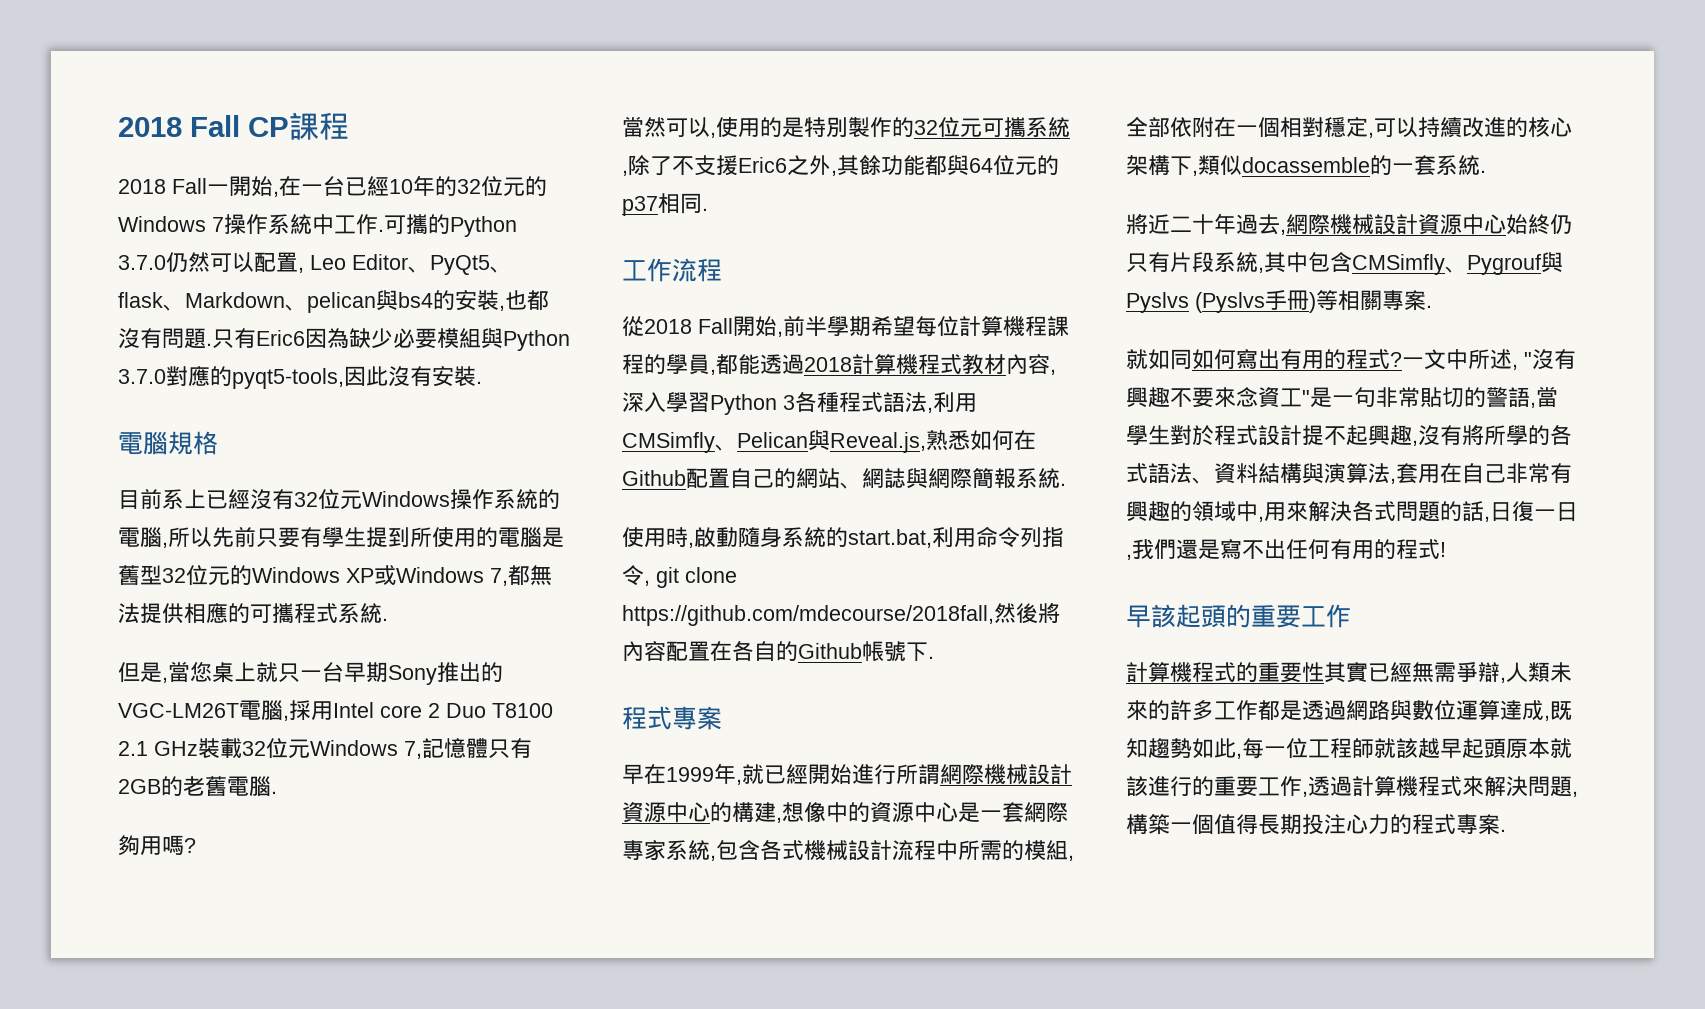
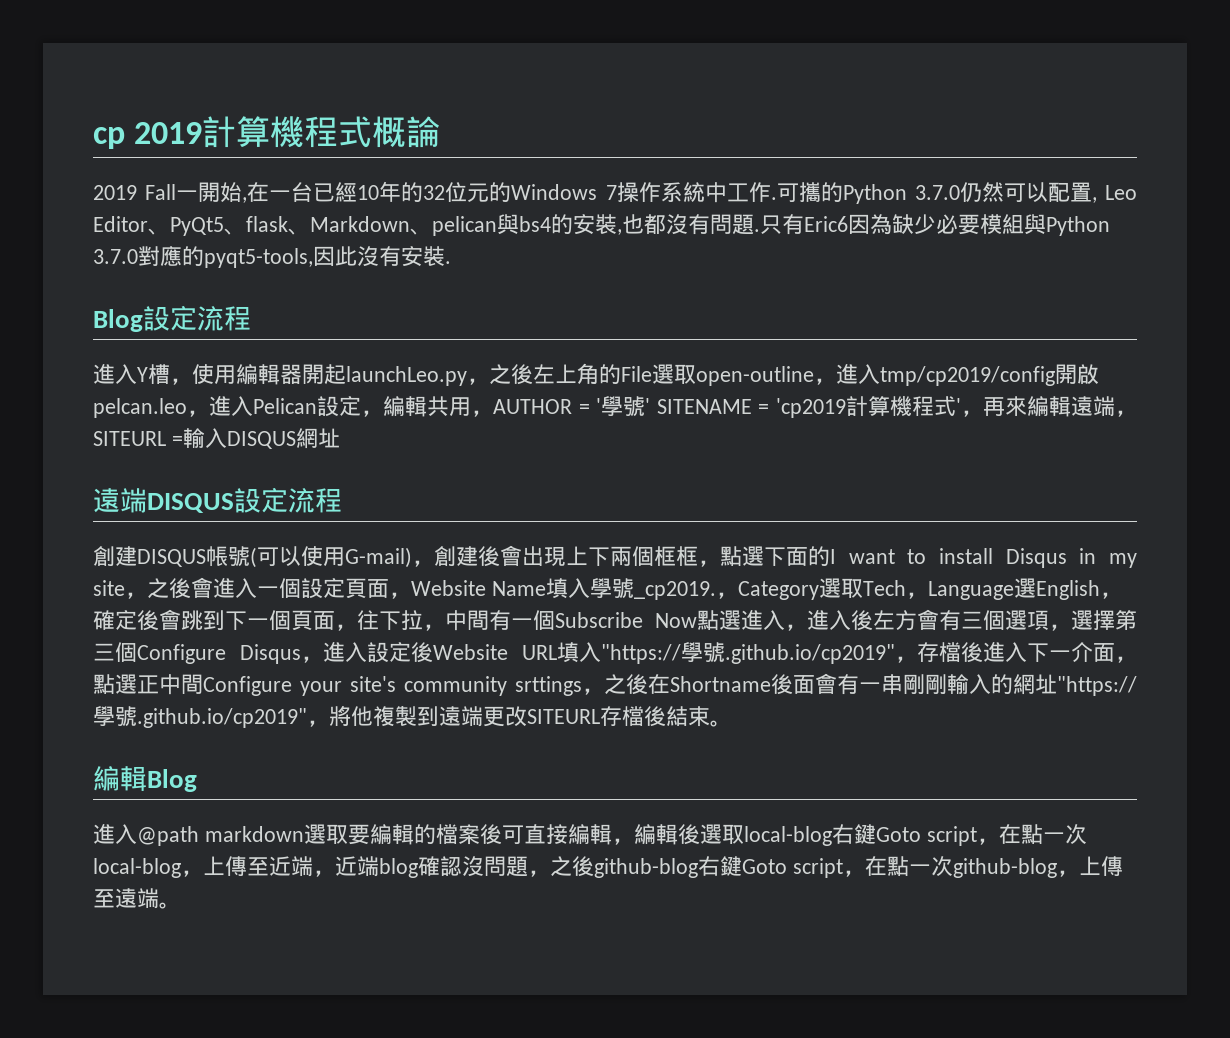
- 2018 Fall CP課程
- 2018 Fall一開始,在一台已經10年的32位元的Windows 7操作系統中工作.
+ cp 2019計算機程式概論
+ 2019 Fall一開始,在一台已經10年的32位元的Windows 7操作系統中工作.
- 電腦規格
- 目前系上已經沒有32位元Windows操作系統的電腦,所以先前只要有學生提到所使用的電腦是舊型32位元的Windows XP或Windows 7,都無法提供相應的可攜程式系統.
- 但是,當您桌上就只一台早期Sony推出的VGC-LM26T電腦,採用Intel core 2 Duo T8100 2.1 GHz裝載32位元Windows 7,記憶體只有2GB的老舊電腦.
- 夠用嗎?
- 當然可以,使用的是特別製作的32位元可攜系統,除了不支援Eric6之外,其餘功能都與64位元的p37相同.
- 工作流程
- 從2018 Fall開始,前半學期希望每位計算機程課程的學員,都能透過2018計算機程式教材內容,深入學習Python 3各種程式語法,利用CMSimfly、Pelican與Reveal.js,熟悉如何在Github配置自己的網站、網誌與網際簡報系統.
- 使用時,啟動隨身系統的start.bat,利用命令列指令, git clone https://github.com/mdecourse/2018fall,然後將內容配置在各自的Github帳號下.
- 程式專案
- 早在1999年,就已經開始進行所謂網際機械設計資源中心的構建,想像中的資源中心是一套網際專家系統,包含各式機械設計流程中所需的模組,全部依附在一個相對穩定,可以持續改進的核心架構下,類似docassemble的一套系統.
- 將近二十年過去,網際機械設計資源中心始終仍只有片段系統,其中包含CMSimfly、Pygrouf與Pyslvs (Pyslvs手冊)等相關專案.
- 就如同如何寫出有用的程式?一文中所述, "沒有興趣不要來念資工"是一句非常貼切的警語,當學生對於程式設計提不起興趣,沒有將所學的各式語法、資料結構與演算法,套用在自己非常有興趣的領域中,用來解決各式問題的話,日復一日,我們還是寫不出任何有用的程式!
- 早該起頭的重要工作
- 計算機程式的重要性其實已經無需爭辯,人類未來的許多工作都是透過網路與數位運算達成,既知趨勢如此,每一位工程師就該越早起頭原本就該進行的重要工作,透過計算機程式來解決問題,構築一個值得長期投注心力的程式專案.
+ Blog設定流程
+ 進入Y槽，使用編輯器開起launchLeo.py，之後左上角的File選取open-outline，進入tmp/cp2019/config開啟pelcan.leo，進入Pelican設定，編輯共用，AUTHOR = '學號' SITENAME = 'cp2019計算機程式'，再來編輯遠端，SITEURL =輸入DISQUS網址
+ 遠端DISQUS設定流程
+ 創建DISQUS帳號(可以使用G-mail)，創建後會出現上下兩個框框，點選下面的I want to install Disqus in my site，之後會進入一個設定頁面，Website Name填入學號_cp2019.，Category選取Tech，Language選English，確定後會跳到下一個頁面，往下拉，中間有一個Subscribe Now點選進入，進入後左方會有三個選項，選擇第三個Configure Disqus，進入設定後Website URL填入"https://學號.github.io/cp2019"，存檔後進入下一介面，點選正中間Configure your site's community srttings，之後在Shortname後面會有一串剛剛輸入的網址"https://學號.github.io/cp2019"，將他複製到遠端更改SITEURL存檔後結束。
+ 編輯Blog
+ 進入@path markdown選取要編輯的檔案後可直接編輯，編輯後選取local-blog右鍵Goto script，在點一次local-blog，上傳至近端，近端blog確認沒問題，之後github-blog右鍵Goto script，在點一次github-blog，上傳至遠端。

